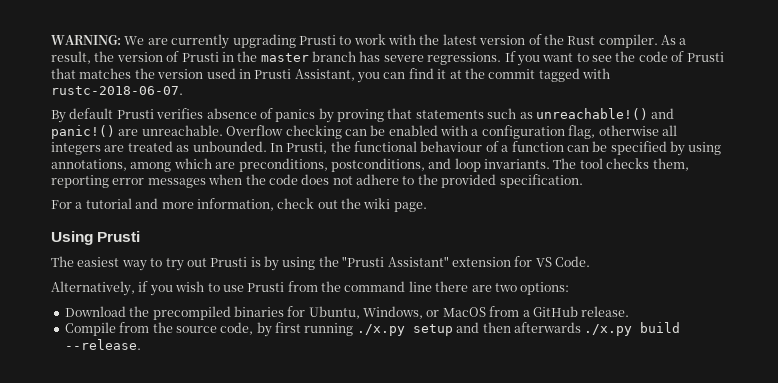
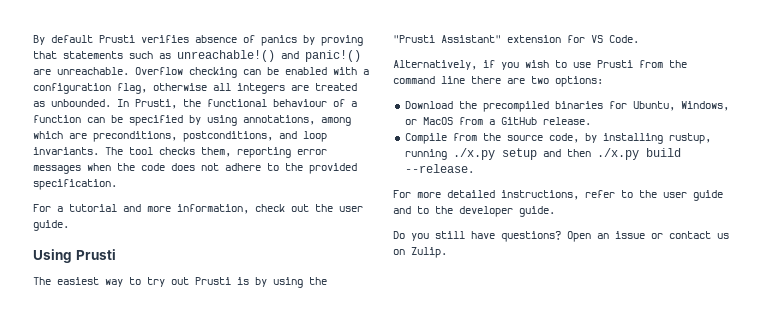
- WARNING: We are currently upgrading Prusti to work with the latest version of the Rust compiler. As a result, the version of Prusti in the master branch has severe regressions. If you want to see the code of Prusti that matches the version used in Prusti Assistant, you can find it at the commit tagged with rustc-2018-06-07.
- For a tutorial and more information, check out the wiki page.
+ For a tutorial and more information, check out the user guide.
- Compile from the source code, by first running ./x.py setup and then afterwards ./x.py build --release.
+ Compile from the source code, by installing rustup, running ./x.py setup and then ./x.py build --release.
+ For more detailed instructions, refer to the user guide and to the developer guide.
+ Do you still have questions? Open an issue or contact us on Zulip.

